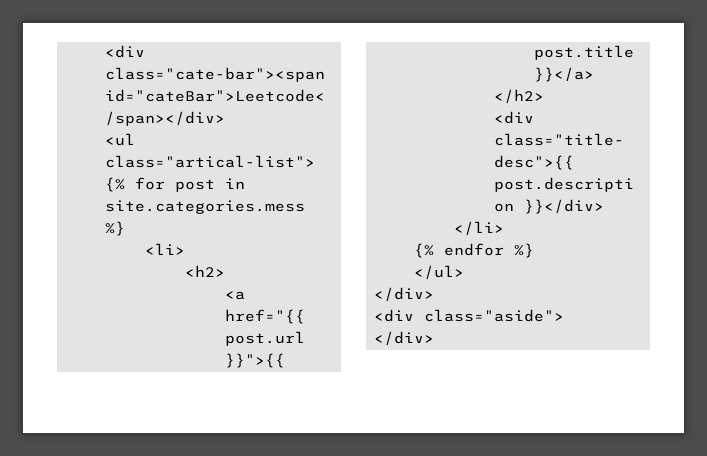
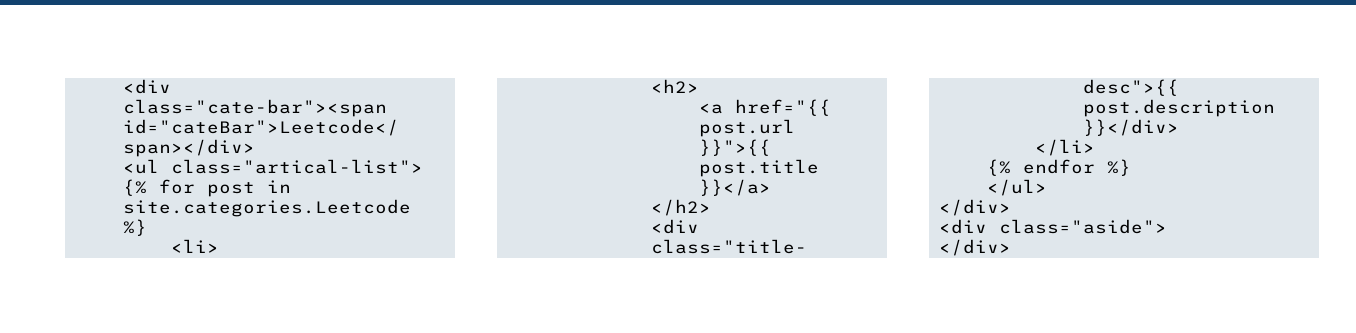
- {% for post in site.categories.mess %}
+ {% for post in site.categories.Leetcode %}

